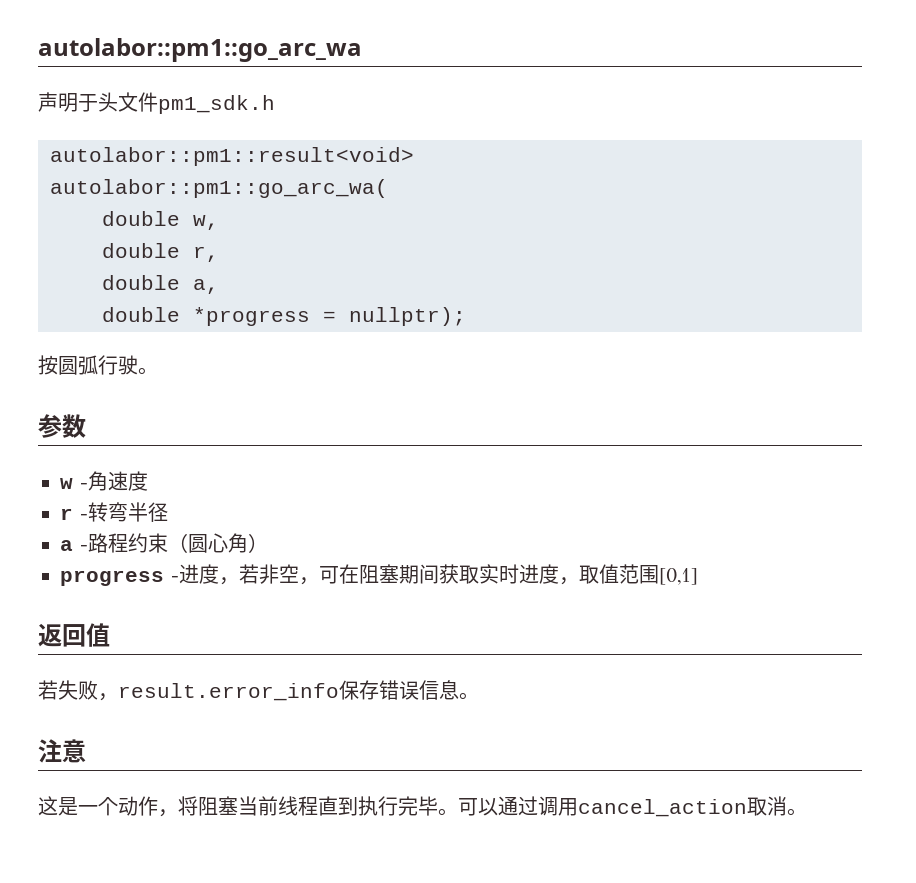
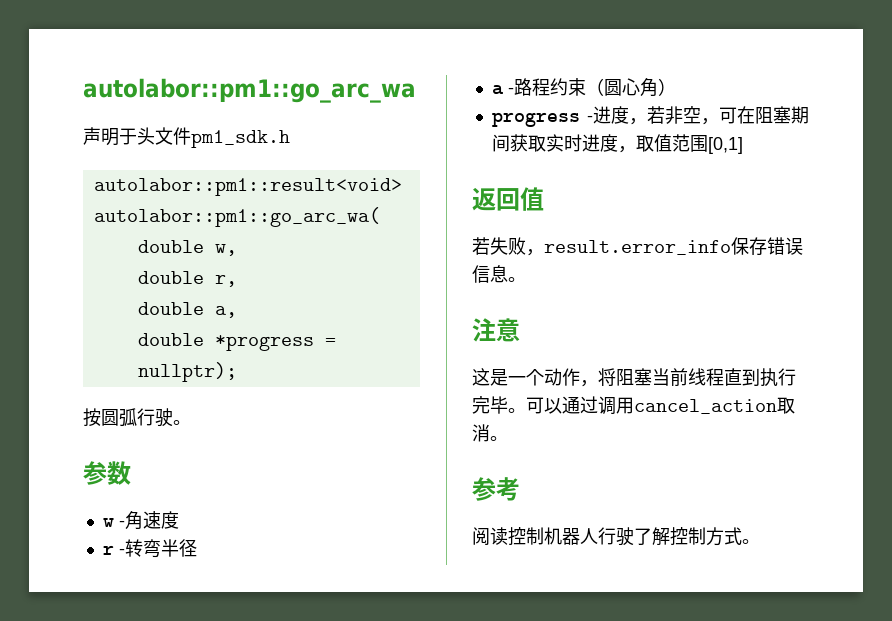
+ 参考
+ 阅读控制机器人行驶了解控制方式。

